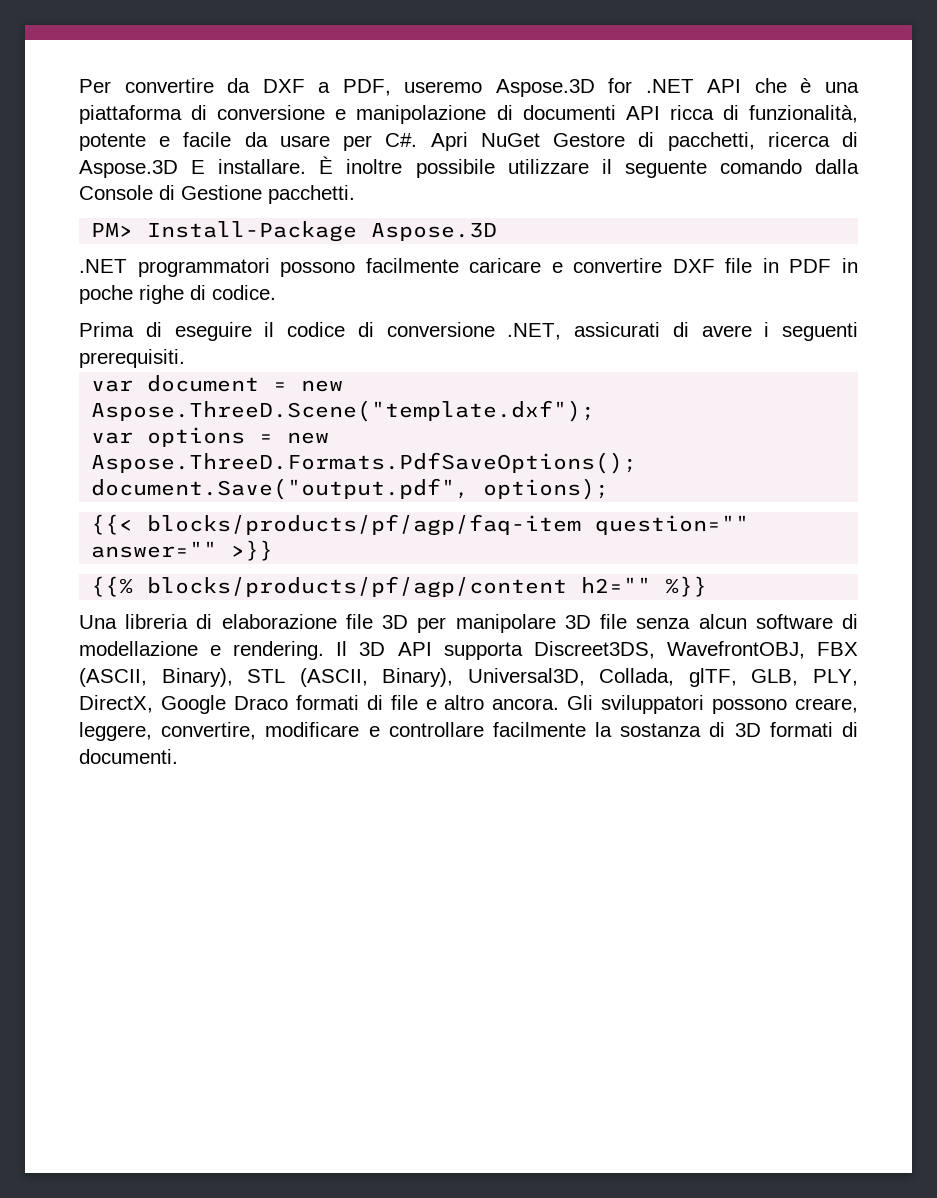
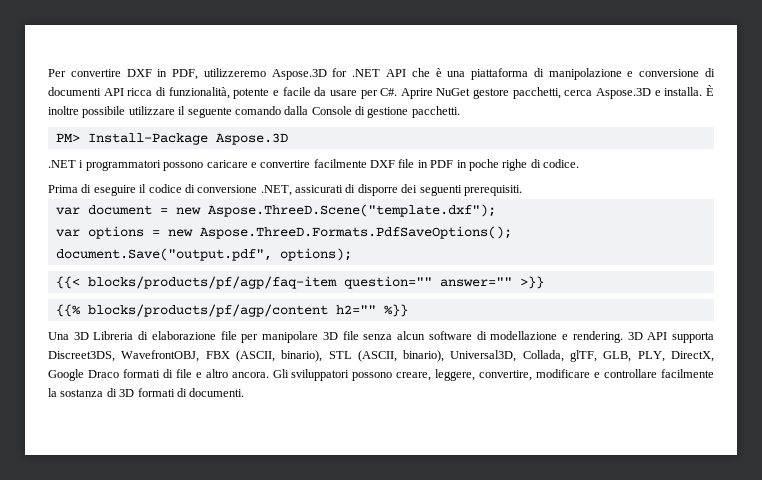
- Per convertire da DXF a PDF, useremo Aspose.3D for .NET API che è una piattaforma di conversione e manipolazione di documenti API ricca di funzionalità, potente e facile da usare per C#. Apri NuGet Gestore di pacchetti, ricerca di Aspose.3D E installare.
+ Per convertire DXF in PDF, utilizzeremo Aspose.3D for .NET API che è una piattaforma di manipolazione e conversione di documenti API ricca di funzionalità, potente e facile da usare per C#. Aprire NuGet gestore pacchetti, cerca Aspose.3D e installa.
- È inoltre possibile utilizzare il seguente comando dalla Console di Gestione pacchetti.
+ È inoltre possibile utilizzare il seguente comando dalla Console di gestione pacchetti.
- .NET programmatori possono facilmente caricare e convertire DXF file in PDF in poche righe di codice.
+ .NET i programmatori possono caricare e convertire facilmente DXF file in PDF in poche righe di codice.
- Prima di eseguire il codice di conversione .NET, assicurati di avere i seguenti prerequisiti.
+ Prima di eseguire il codice di conversione .NET, assicurati di disporre dei seguenti prerequisiti.
- Una libreria di elaborazione file 3D per manipolare 3D file senza alcun software di modellazione e rendering.
+ Una 3D Libreria di elaborazione file per manipolare 3D file senza alcun software di modellazione e rendering.
- Il 3D API supporta Discreet3DS, WavefrontOBJ, FBX (ASCII, Binary), STL (ASCII, Binary), Universal3D, Collada, glTF, GLB, PLY, DirectX, Google Draco formati di file e altro ancora.
+ 3D API supporta Discreet3DS, WavefrontOBJ, FBX (ASCII, binario), STL (ASCII, binario), Universal3D, Collada, glTF, GLB, PLY, DirectX, Google Draco formati di file e altro ancora.

